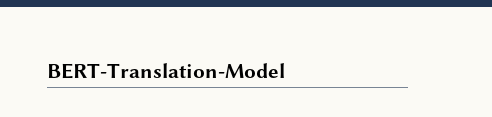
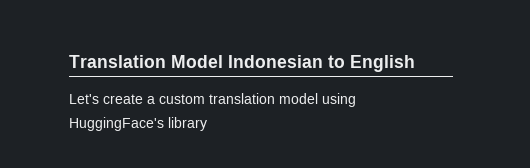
- BERT-Translation-Model
+ Translation Model Indonesian to English
+ Let's create a custom translation model using HuggingFace's library

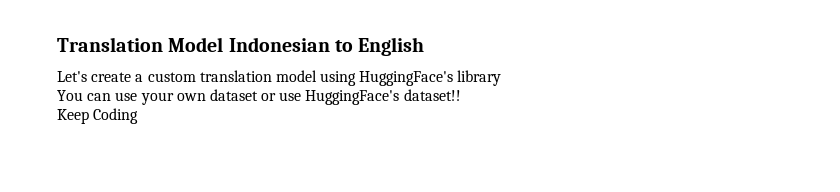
+ You can use your own dataset or use HuggingFace's dataset!!
+ Keep Coding

